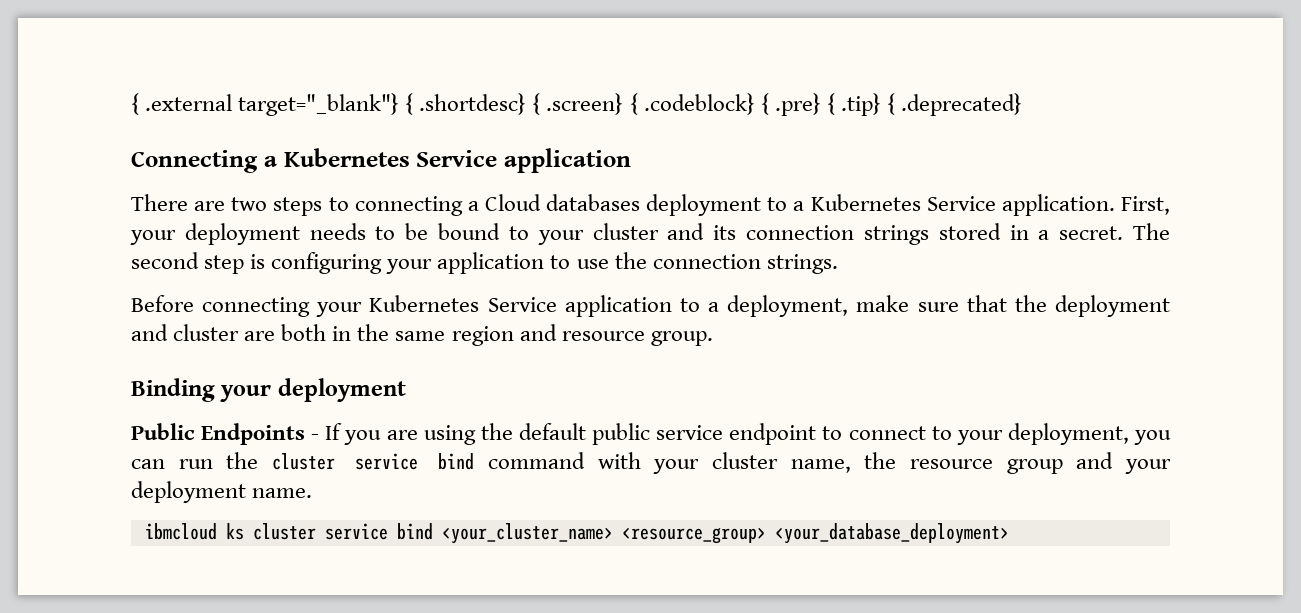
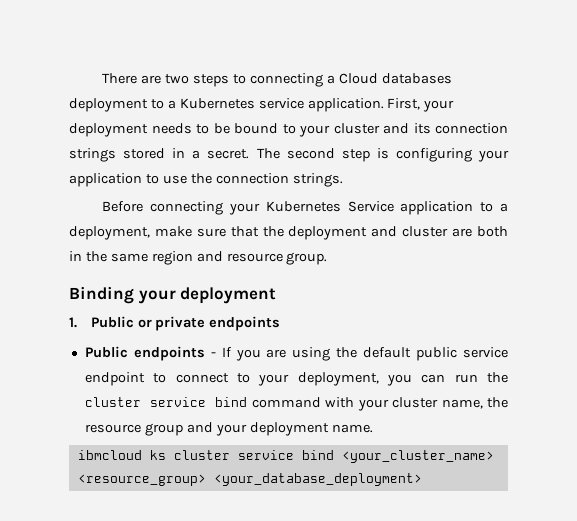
- { .external target="_blank"} { .shortdesc} { .screen} { .codeblock} { .pre} { .tip} { .deprecated}
- Connecting a Kubernetes Service application
- There are two steps to connecting a Cloud databases deployment to a Kubernetes Service application.
+ There are two steps to connecting a Cloud databases deployment to a Kubernetes service application.
- Public Endpoints - If you are using the default public service endpoint to connect to your deployment, you can run the cluster service bind command with your cluster name, the resource group and your deployment name.
+ 1. Public or private endpoints
+ Public endpoints - If you are using the default public service endpoint to connect to your deployment, you can run the cluster service bind command with your cluster name, the resource group and your deployment name.

